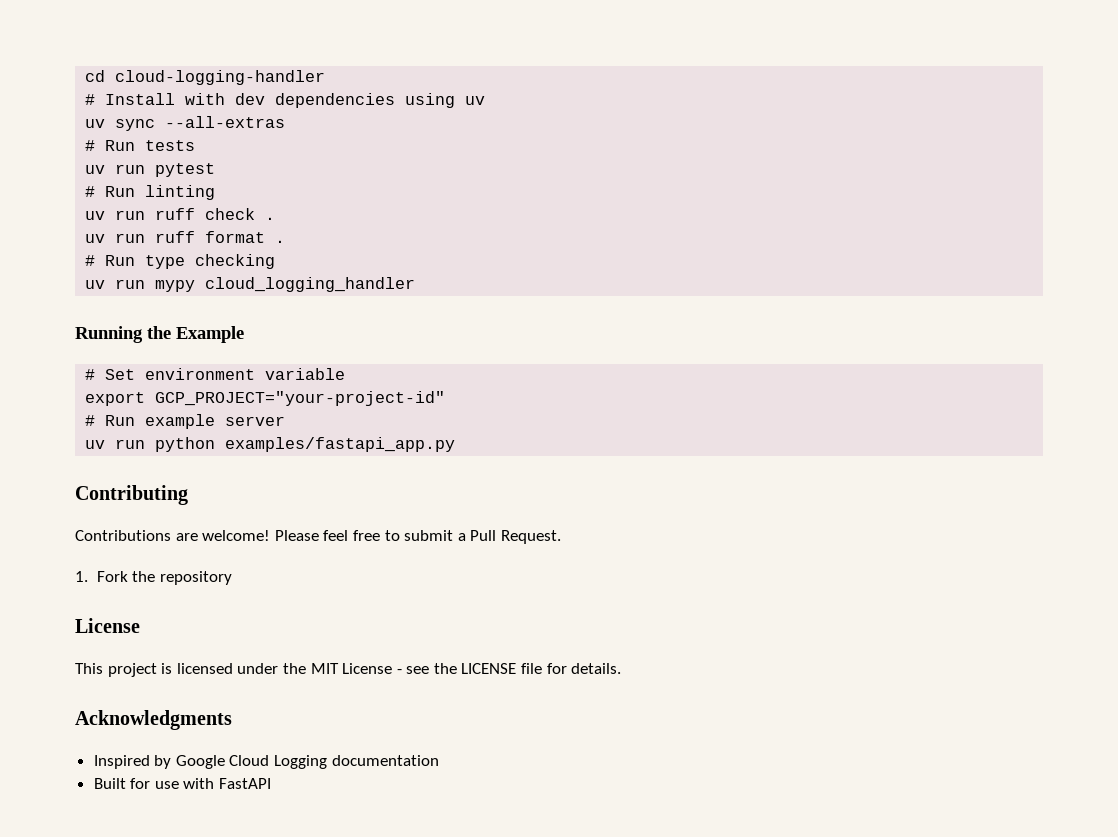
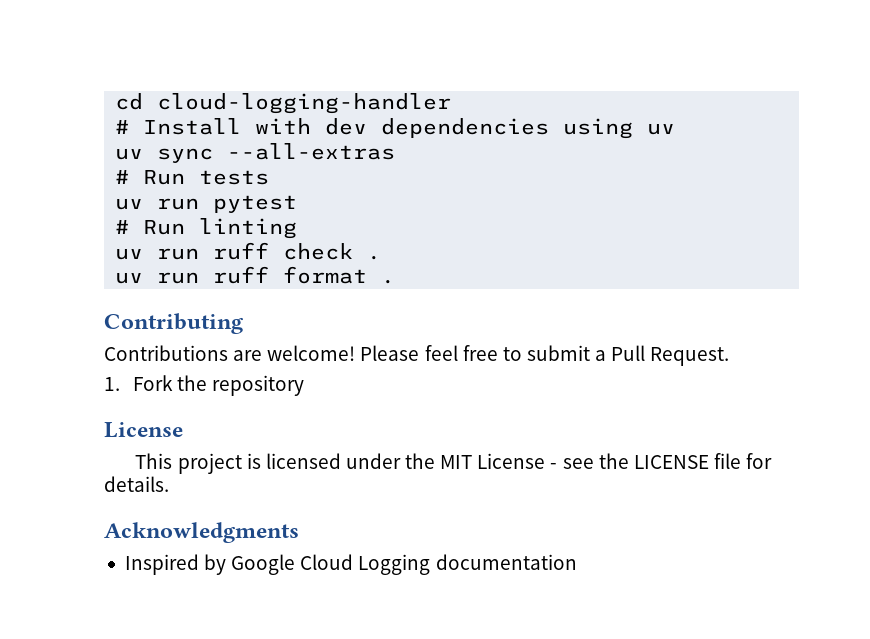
- # Run type checking
- uv run mypy cloud_logging_handler
- Running the Example
- # Set environment variable
- export GCP_PROJECT="your-project-id"
- # Run example server
- uv run python examples/fastapi_app.py
- Built for use with FastAPI

